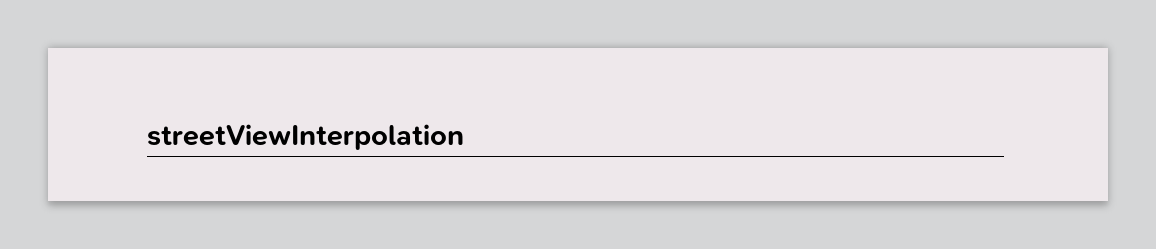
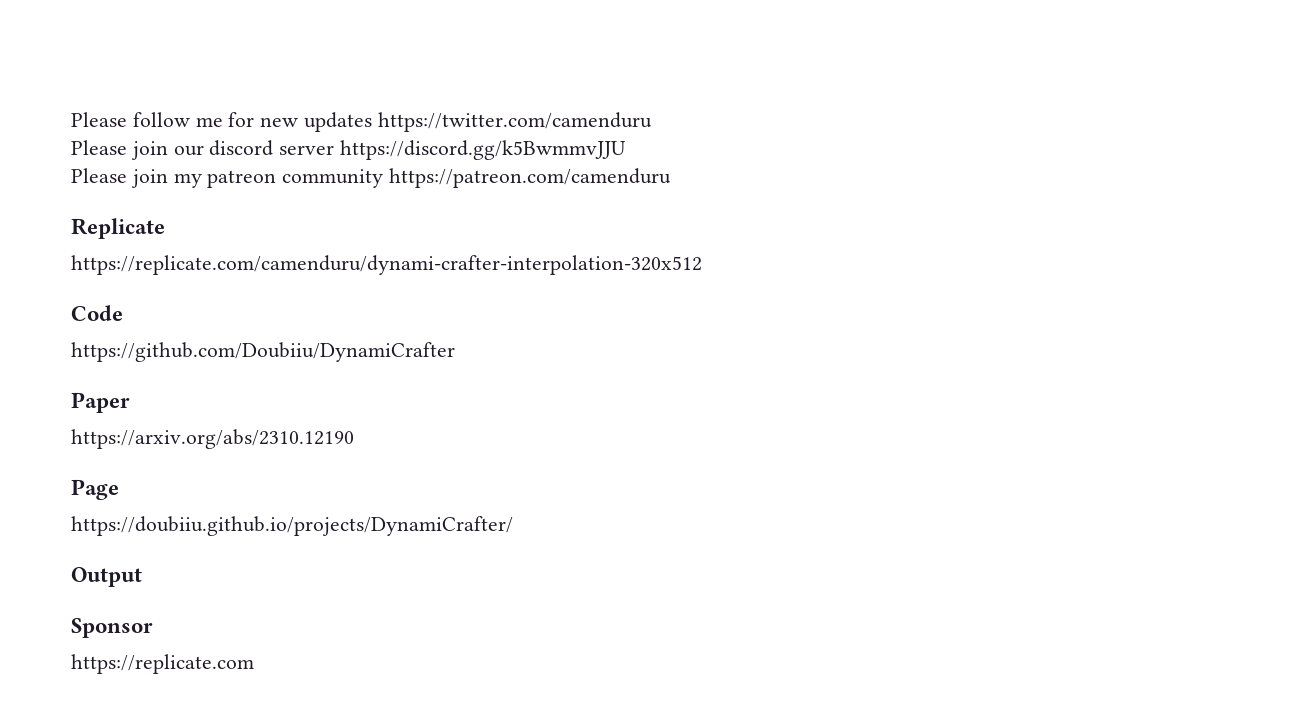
- streetViewInterpolation
+ Please follow me for new updates https://twitter.com/camenduru
+ Please join our discord server https://discord.gg/k5BwmmvJJU
+ Please join my patreon community https://patreon.com/camenduru
+ Replicate
+ https://replicate.com/camenduru/dynami-crafter-interpolation-320x512
+ Code
+ https://github.com/Doubiiu/DynamiCrafter
+ Paper
+ https://arxiv.org/abs/2310.12190
+ Page
+ https://doubiiu.github.io/projects/DynamiCrafter/
+ Output
+ Sponsor
+ https://replicate.com

